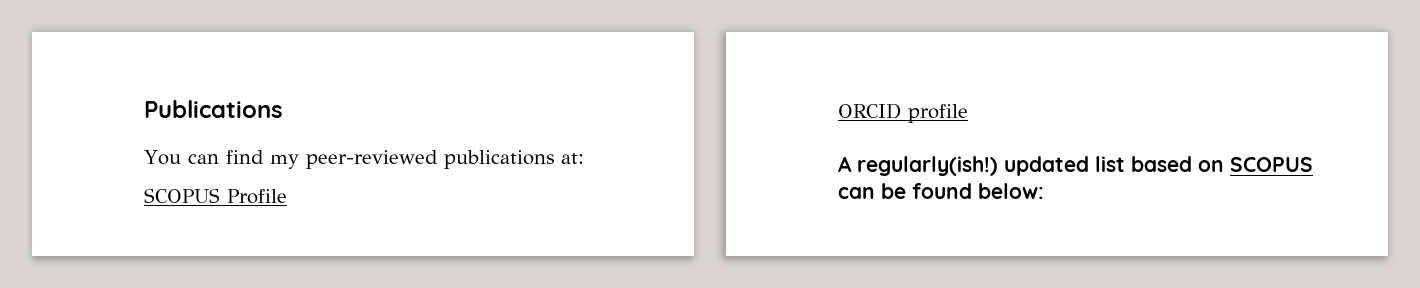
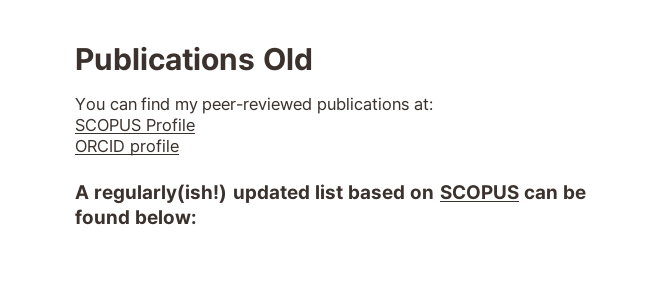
- Publications
+ Publications Old

